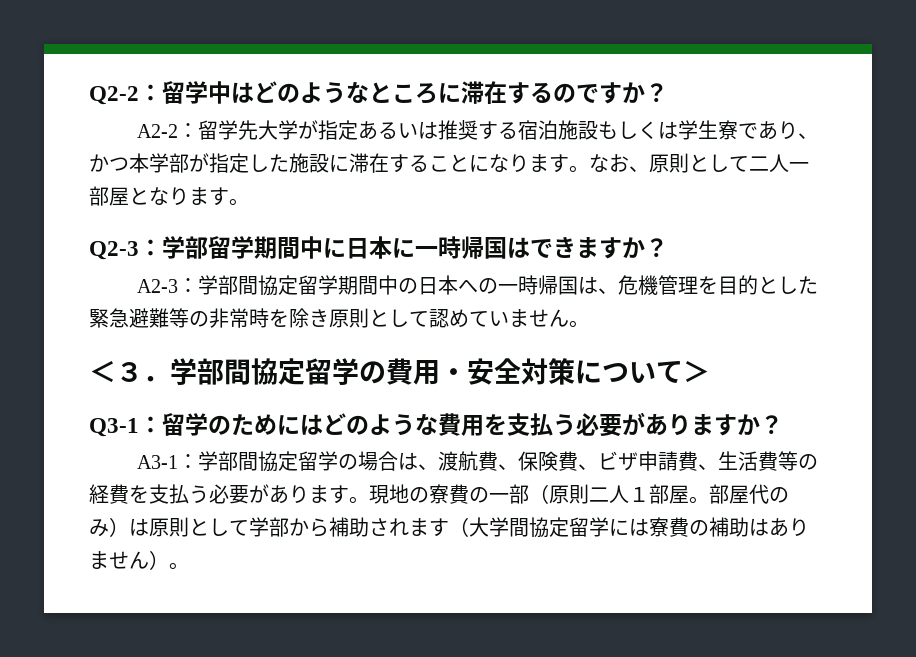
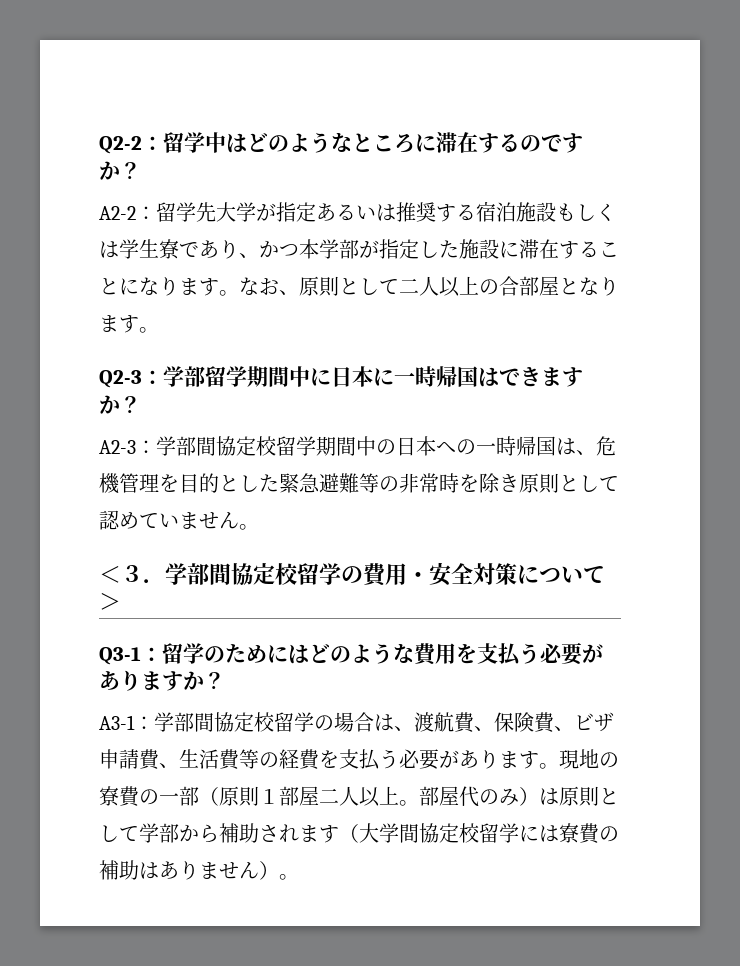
- なお、原則として二人一部屋となります。
+ なお、原則として二人以上の合部屋となります。
- A2-3：学部間協定留学期間中の日本への一時帰国は、危機管理を目的とした緊急避難等の非常時を除き原則として認めていません。
+ A2-3：学部間協定校留学期間中の日本への一時帰国は、危機管理を目的とした緊急避難等の非常時を除き原則として認めていません。
- ＜３．学部間協定留学の費用・安全対策について＞
+ ＜３．学部間協定校留学の費用・安全対策について＞
- A3-1：学部間協定留学の場合は、渡航費、保険費、ビザ申請費、生活費等の経費を支払う必要があります。
+ A3-1：学部間協定校留学の場合は、渡航費、保険費、ビザ申請費、生活費等の経費を支払う必要があります。
- 現地の寮費の一部（原則二人１部屋。
+ 現地の寮費の一部（原則１部屋二人以上。
- 部屋代のみ）は原則として学部から補助されます（大学間協定留学には寮費の補助はありません）。
+ 部屋代のみ）は原則として学部から補助されます（大学間協定校留学には寮費の補助はありません）。

